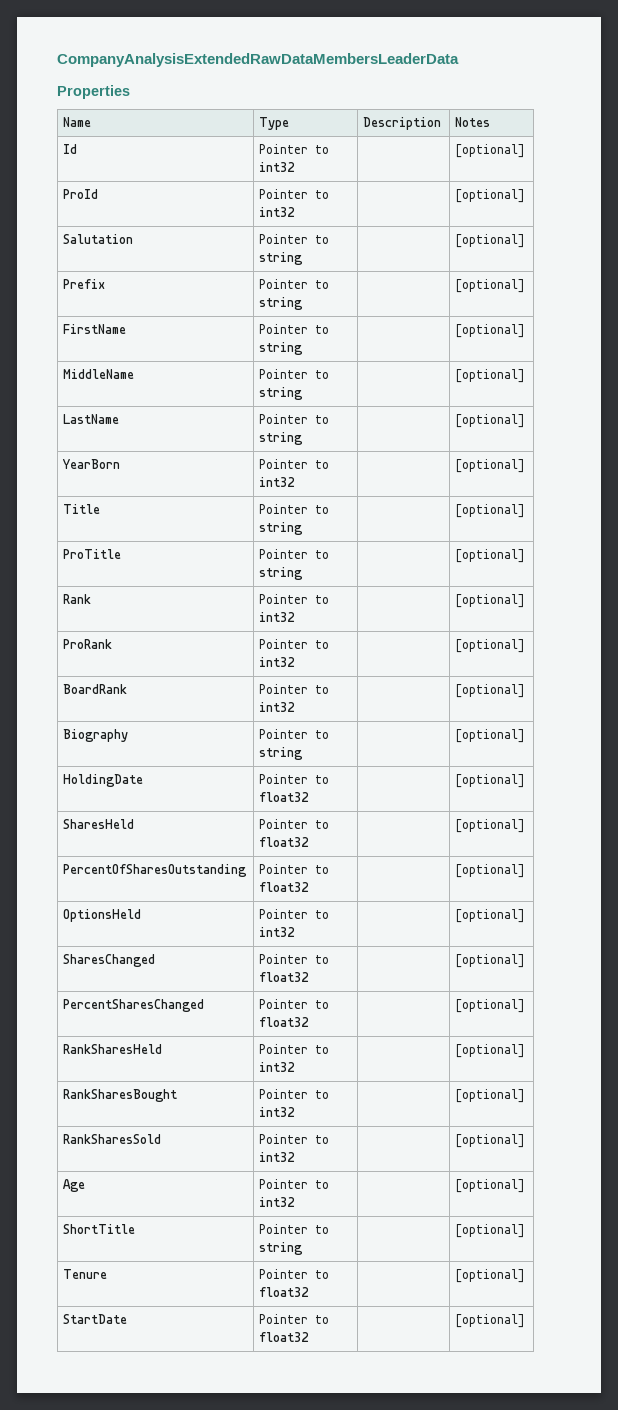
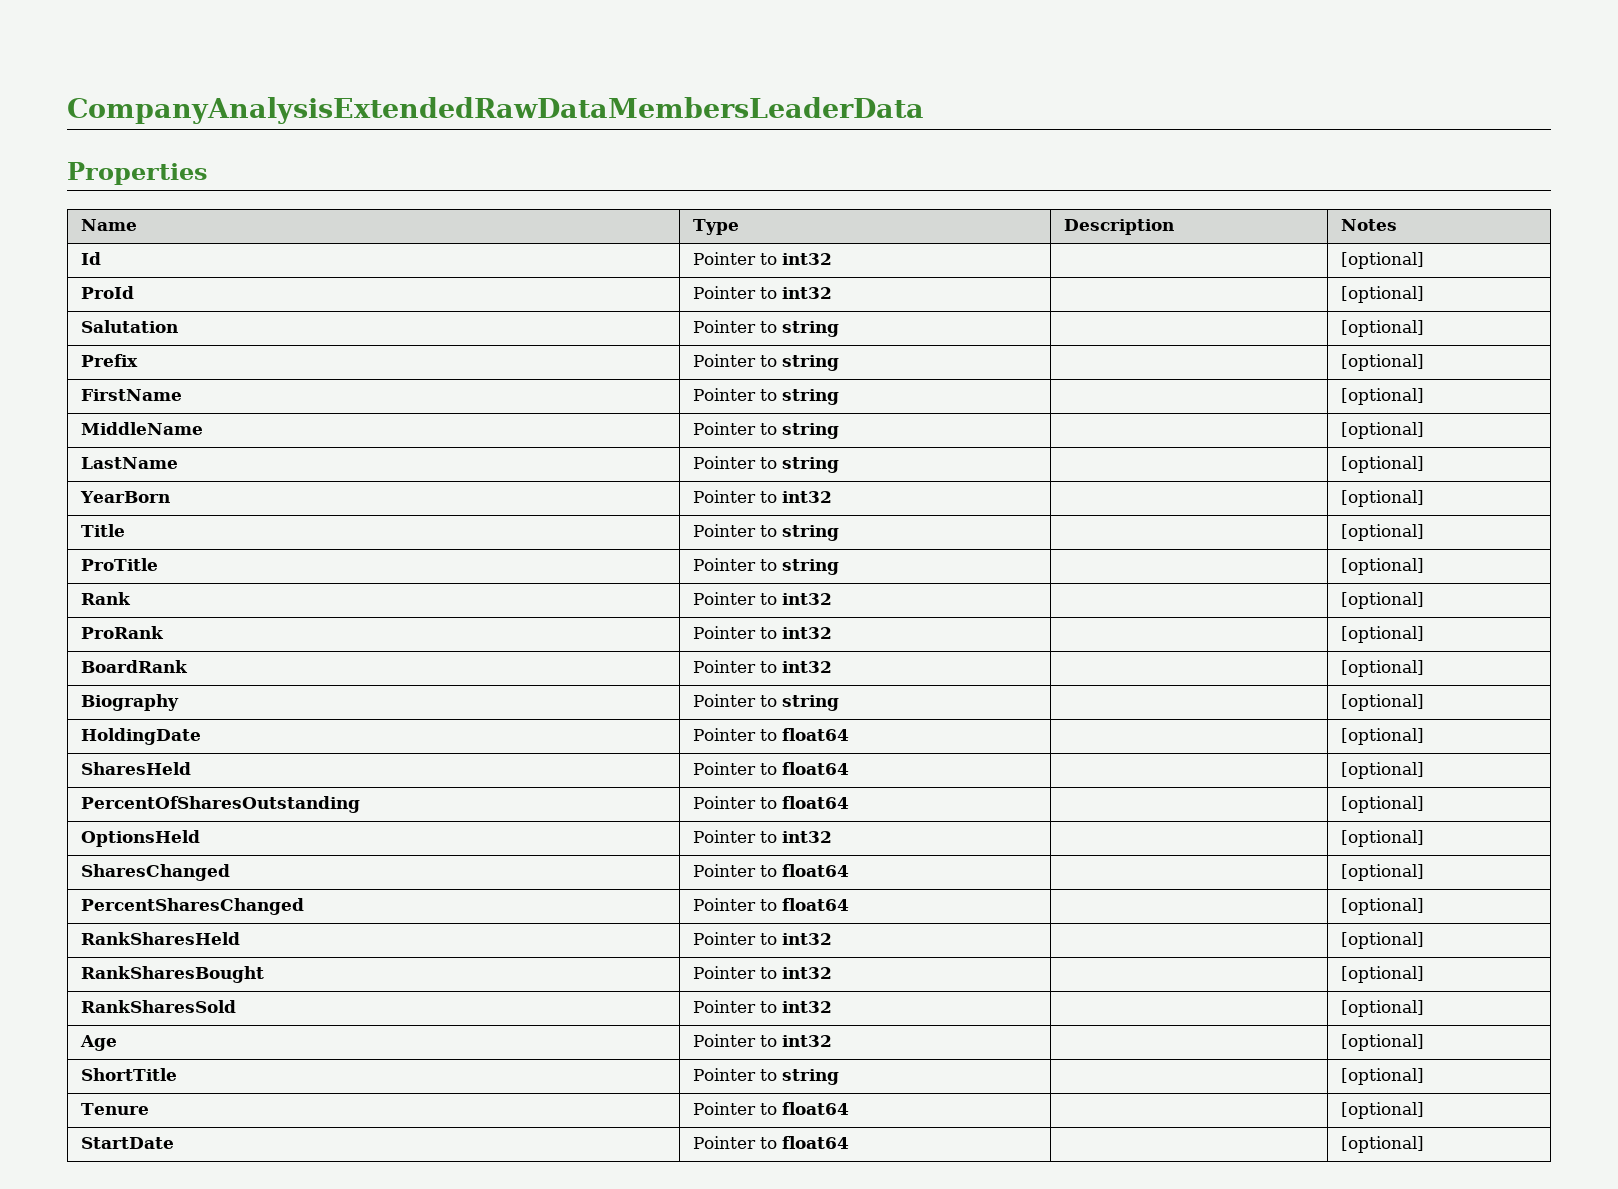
- HoldingDate | Pointer to float32 | | [optional]
+ HoldingDate | Pointer to float64 | | [optional]
- SharesHeld | Pointer to float32 | | [optional]
+ SharesHeld | Pointer to float64 | | [optional]
- PercentOfSharesOutstanding | Pointer to float32 | | [optional]
+ PercentOfSharesOutstanding | Pointer to float64 | | [optional]
- SharesChanged | Pointer to float32 | | [optional]
+ SharesChanged | Pointer to float64 | | [optional]
- PercentSharesChanged | Pointer to float32 | | [optional]
+ PercentSharesChanged | Pointer to float64 | | [optional]
- Tenure | Pointer to float32 | | [optional]
+ Tenure | Pointer to float64 | | [optional]
- StartDate | Pointer to float32 | | [optional]
+ StartDate | Pointer to float64 | | [optional]

